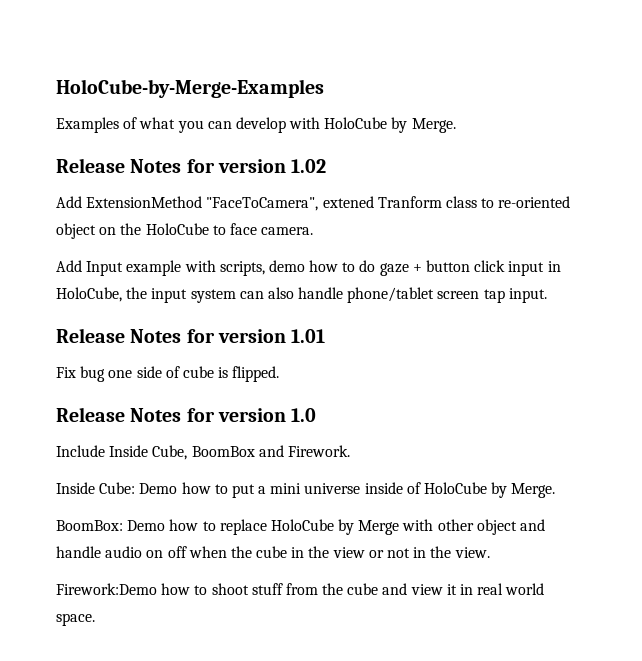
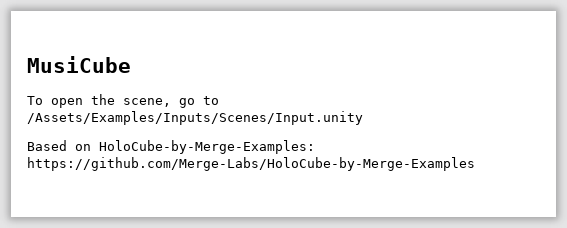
- HoloCube-by-Merge-Examples
- Examples of what you can develop with HoloCube by Merge.
- Release Notes for version 1.02
- Add ExtensionMethod "FaceToCamera", extened Tranform class to re-oriented object on the HoloCube to face camera.
- Add Input example with scripts, demo how to do gaze + button click input in HoloCube, the input system can also handle phone/tablet screen tap input.
- Release Notes for version 1.01
- Fix bug one side of cube is flipped.
- Release Notes for version 1.0
- Include Inside Cube, BoomBox and Firework.
- Inside Cube: Demo how to put a mini universe inside of HoloCube by Merge.
- BoomBox: Demo how to replace HoloCube by Merge with other object and handle audio on off when the cube in the view or not in the view.
- Firework:Demo how to shoot stuff from the cube and view it in real world space.
+ MusiCube
+ To open the scene, go to /Assets/Examples/Inputs/Scenes/Input.unity
+ Based on HoloCube-by-Merge-Examples: https://github.com/Merge-Labs/HoloCube-by-Merge-Examples

